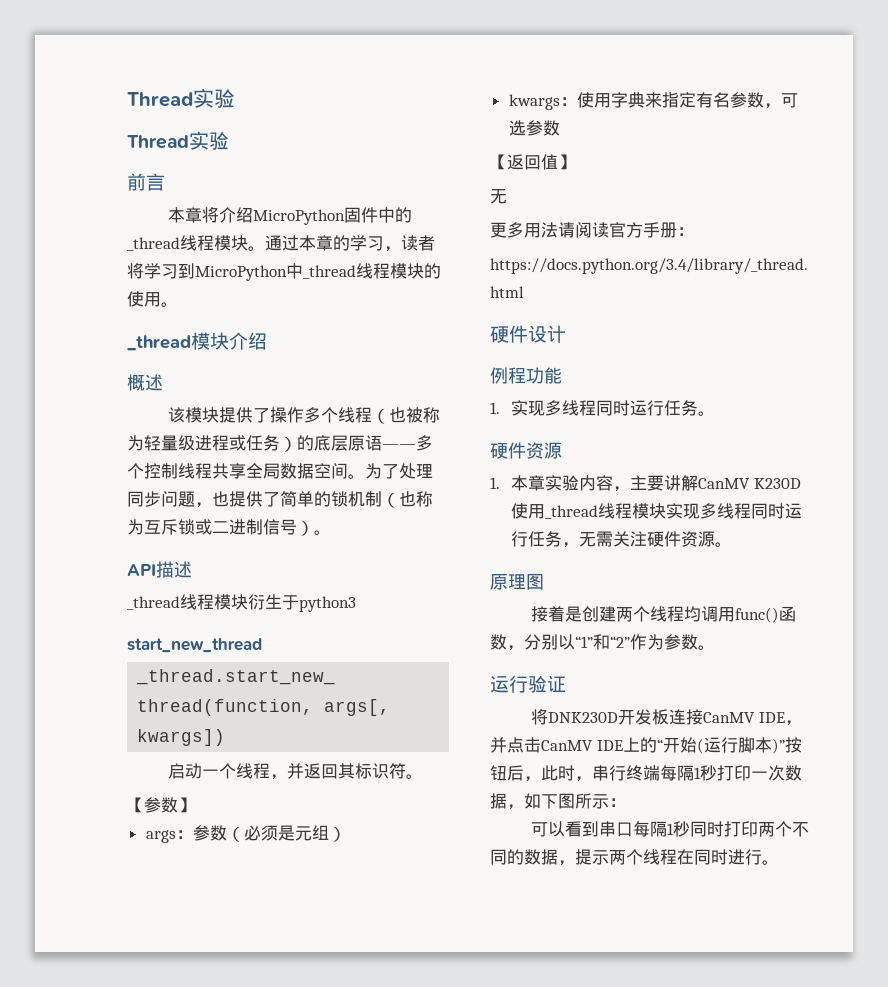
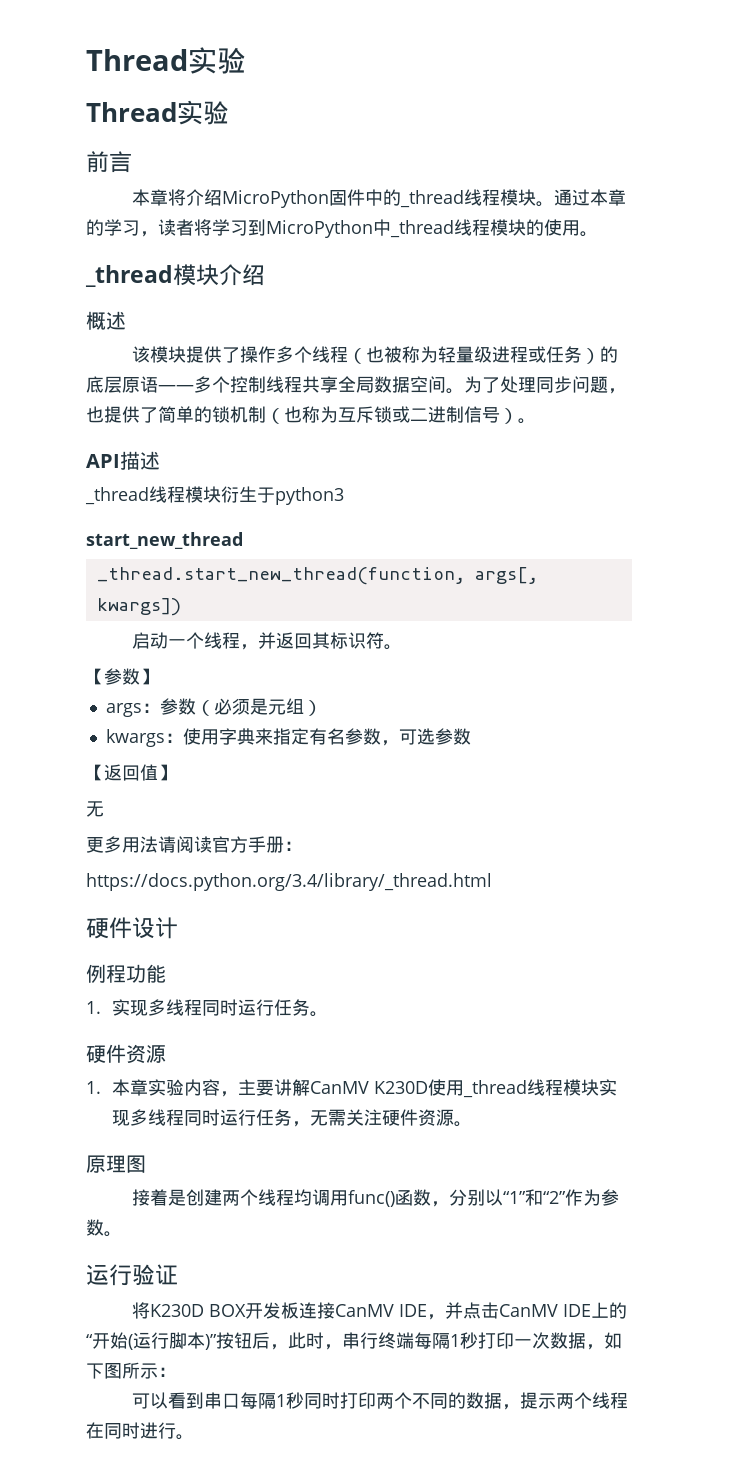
- 将DNK230D开发板连接CanMV IDE，并点击CanMV IDE上的“开始(运行脚本)”按钮后，此时，串行终端每隔1秒打印一次数据，如下图所示：
+ 将K230D BOX开发板连接CanMV IDE，并点击CanMV IDE上的“开始(运行脚本)”按钮后，此时，串行终端每隔1秒打印一次数据，如下图所示：

